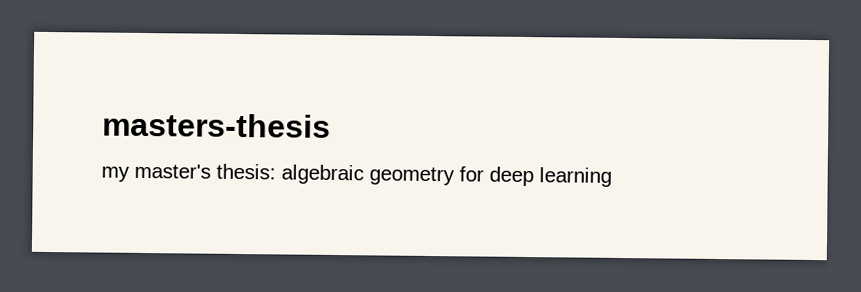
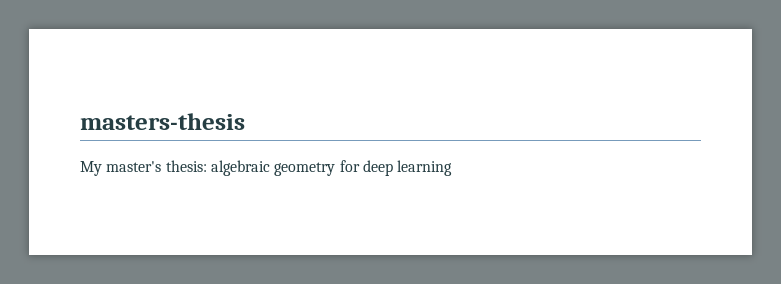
- my master's thesis: algebraic geometry for deep learning
+ My master's thesis: algebraic geometry for deep learning

